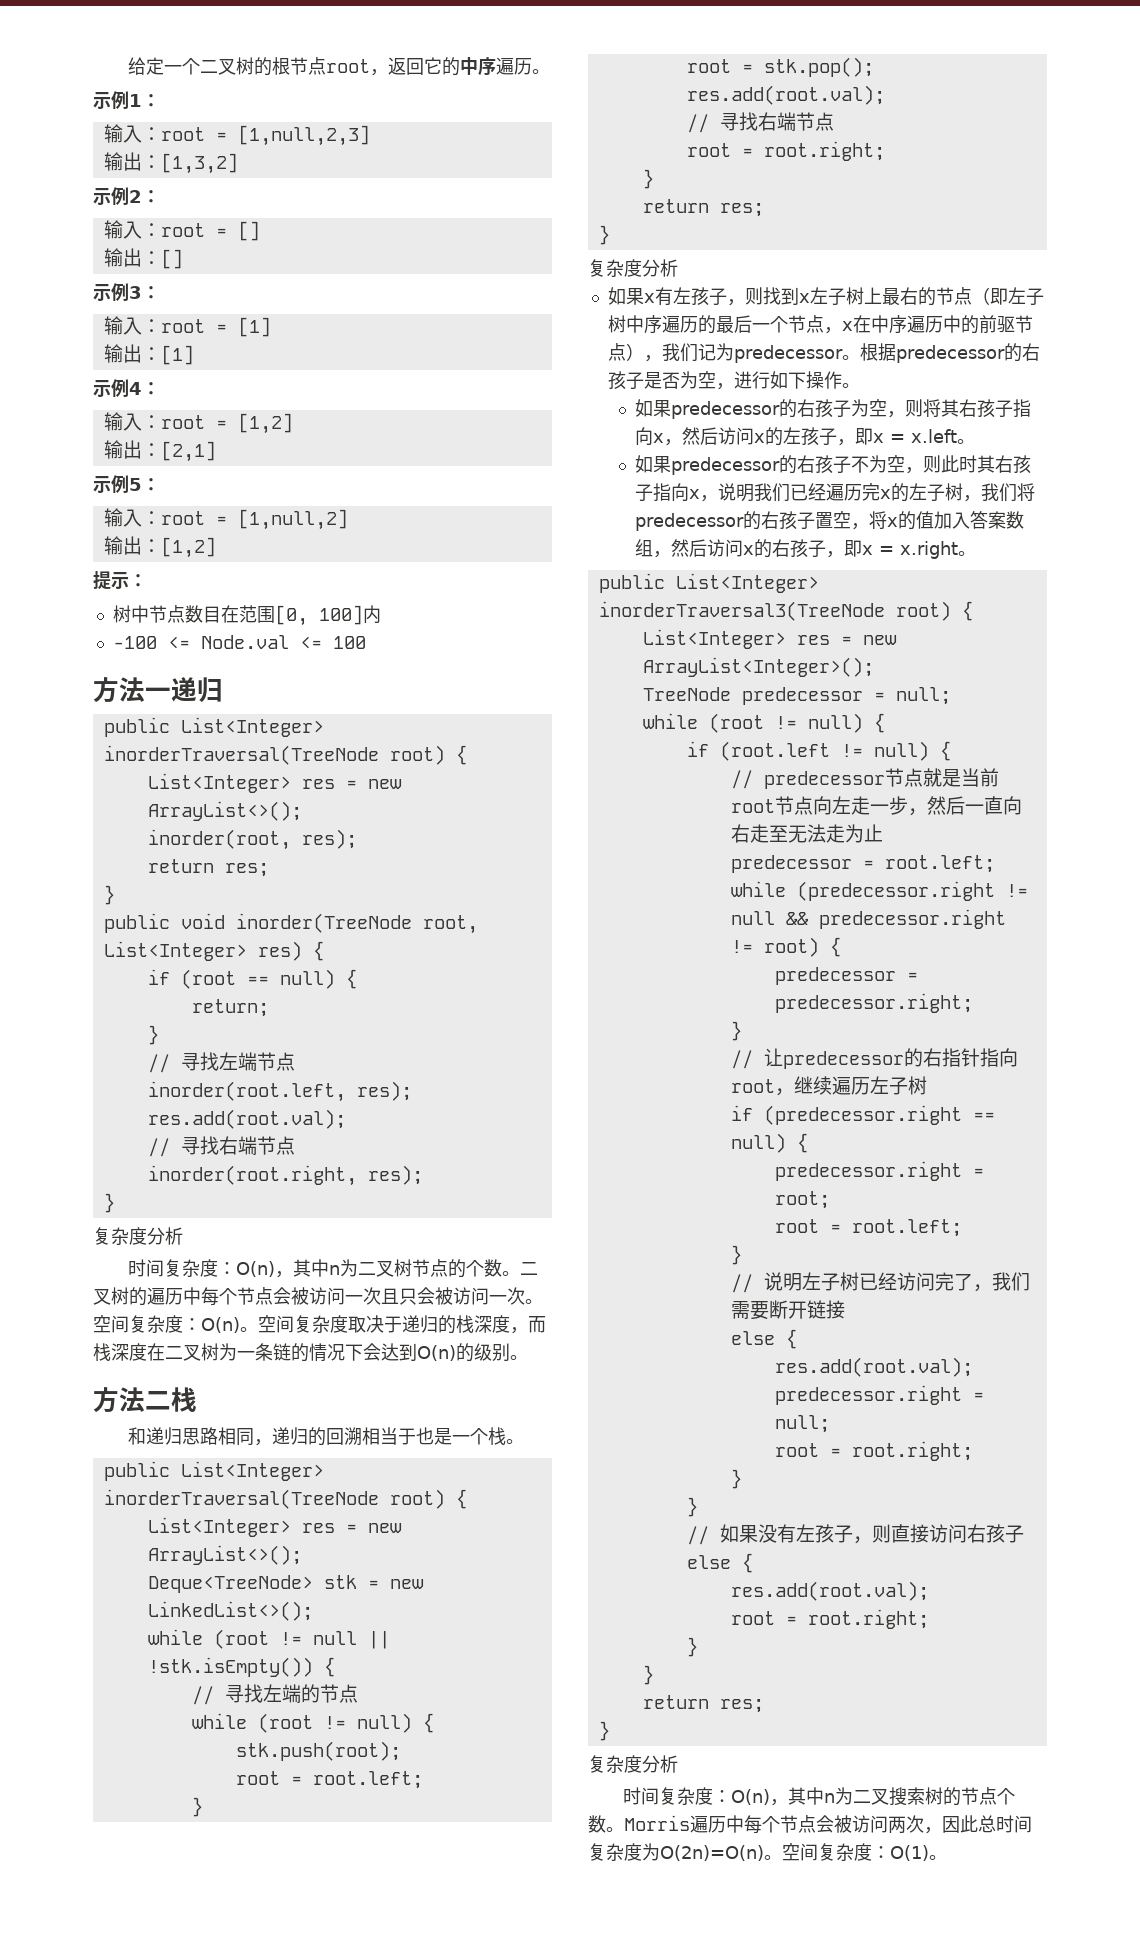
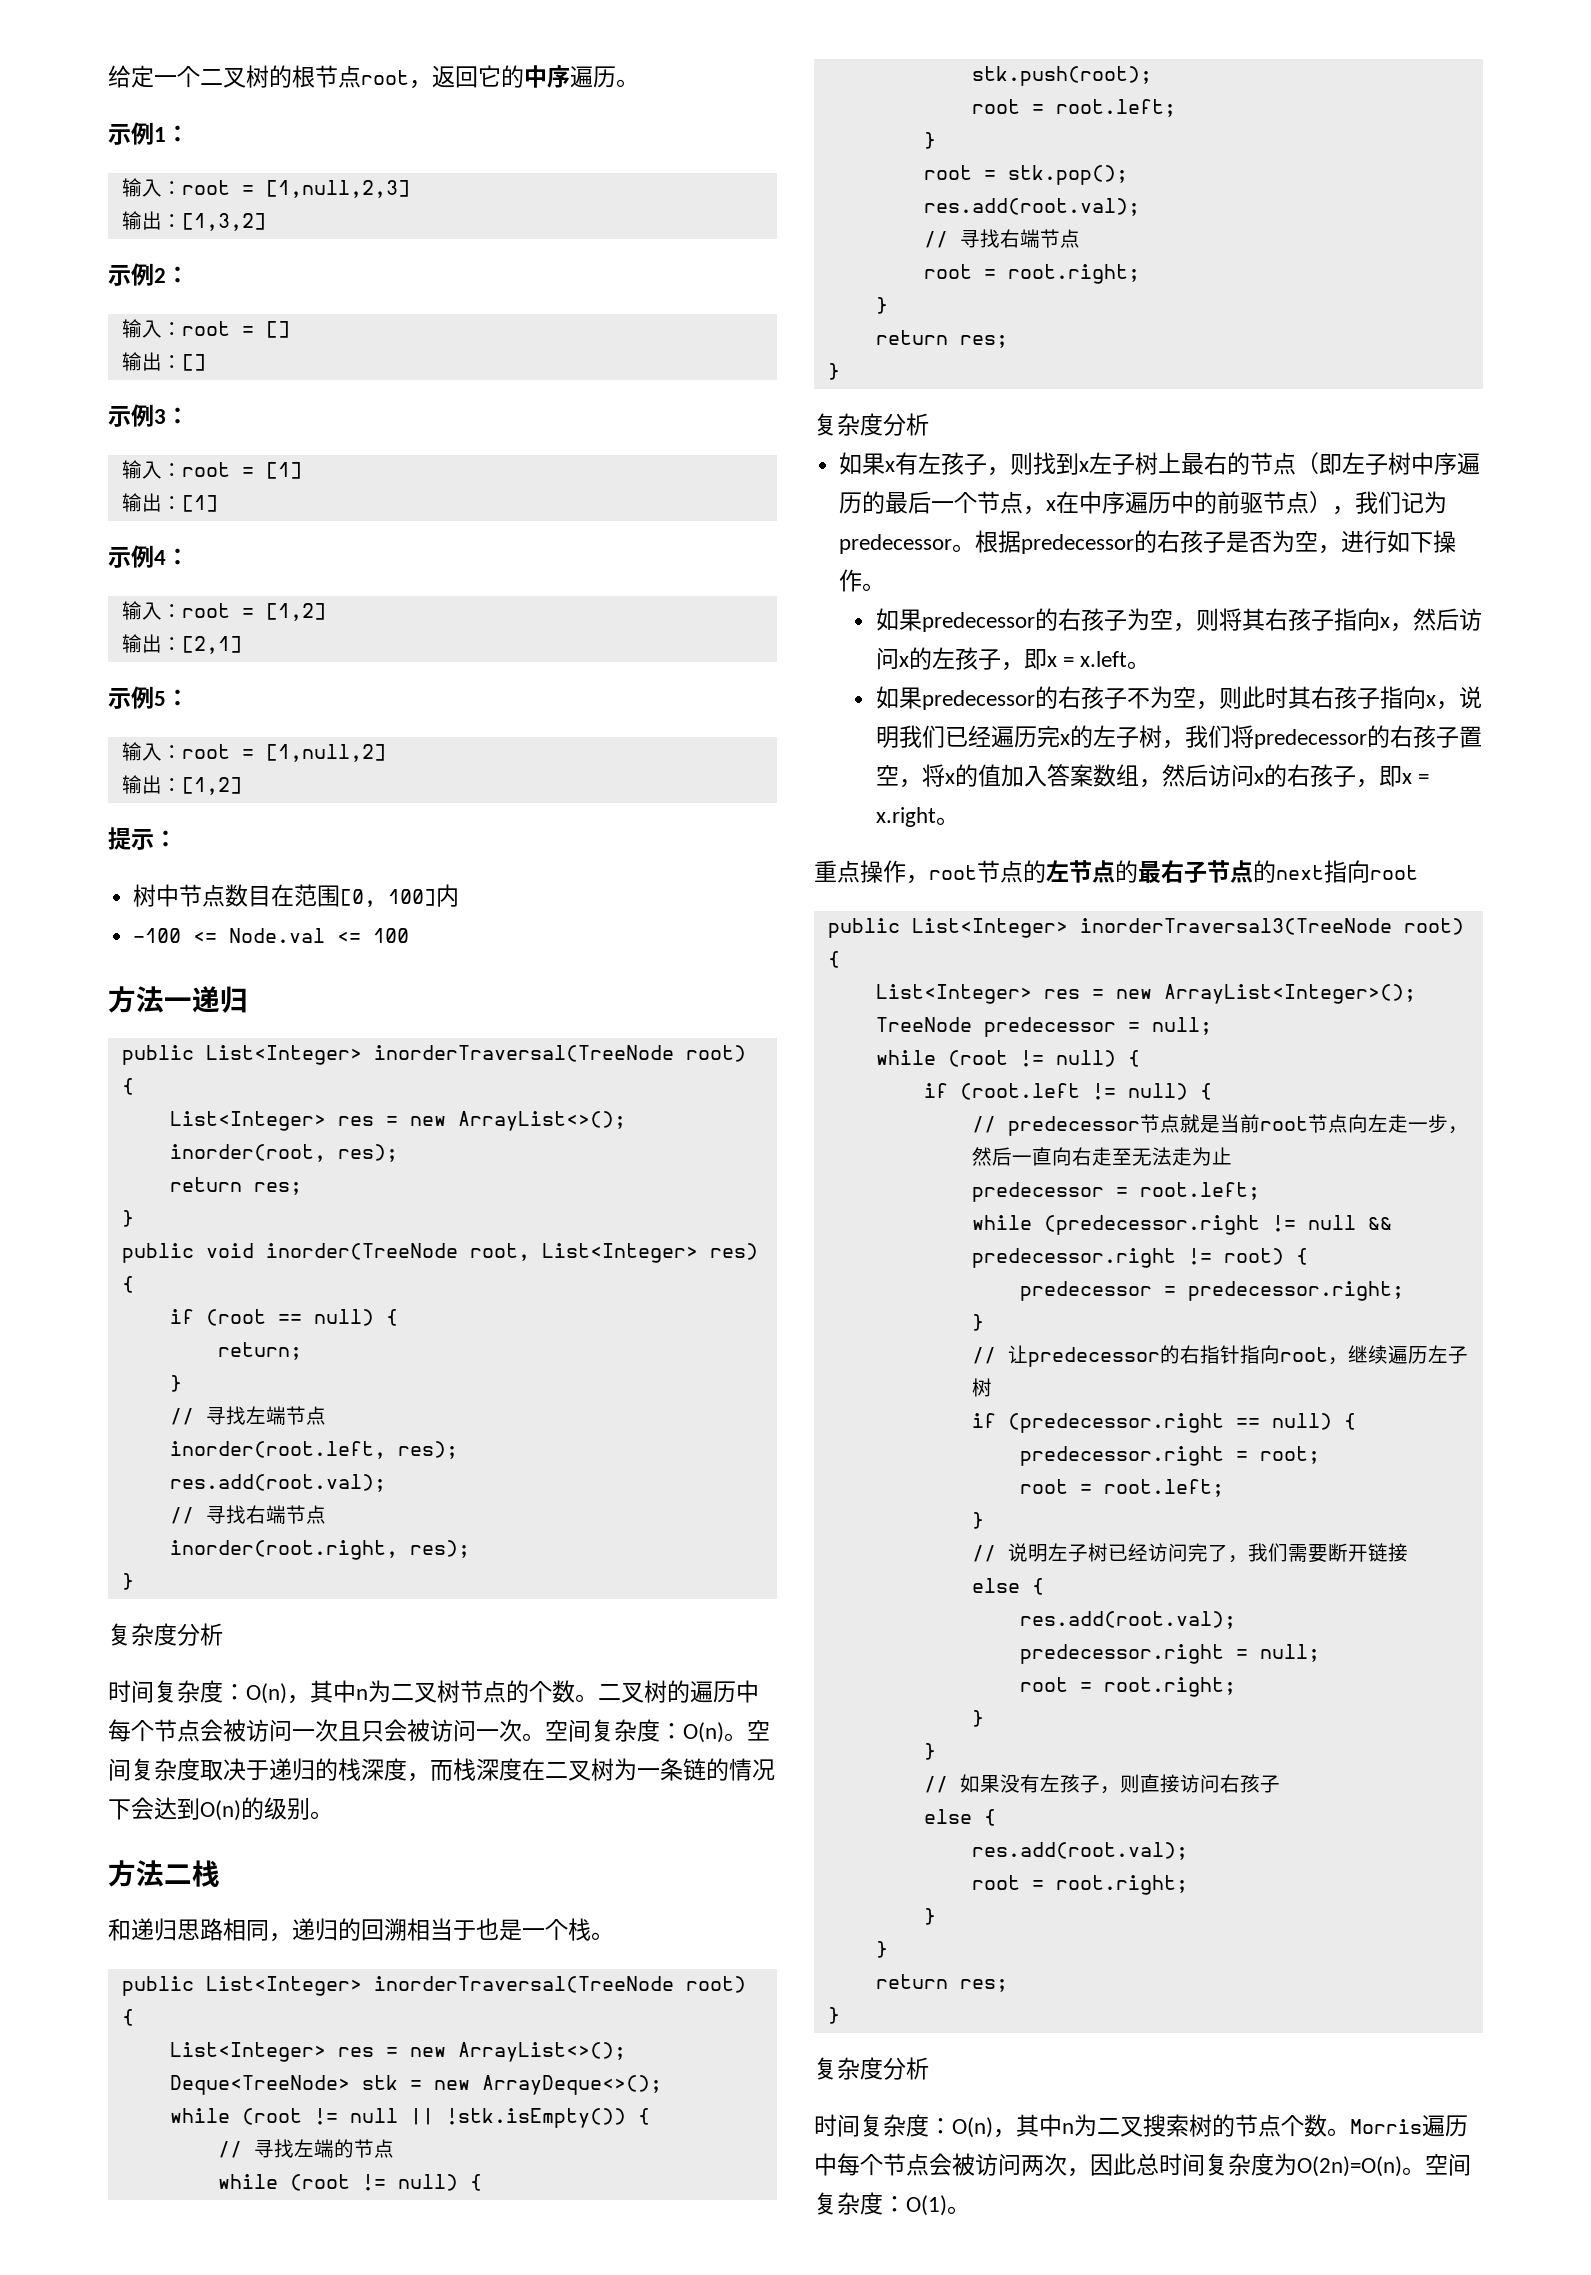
- Deque<TreeNode> stk = new LinkedList<>();
+ Deque<TreeNode> stk = new ArrayDeque<>();
+ 重点操作，root节点的左节点的最右子节点的next指向root

